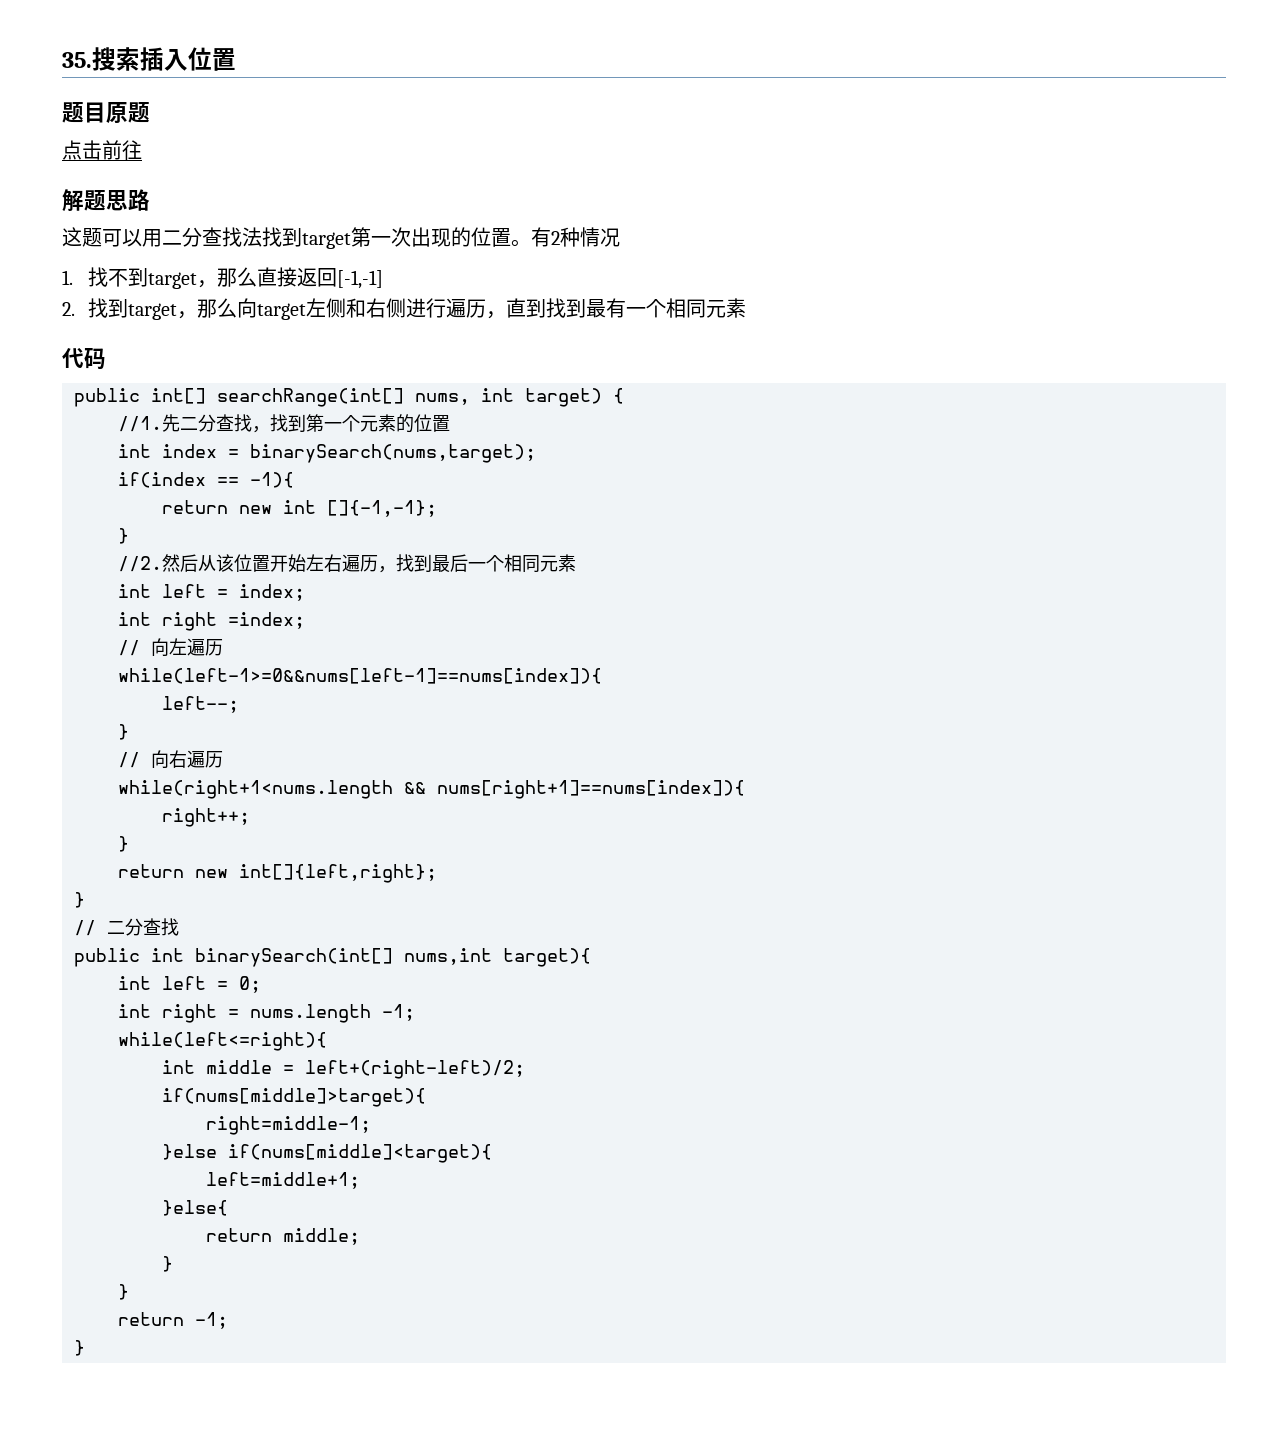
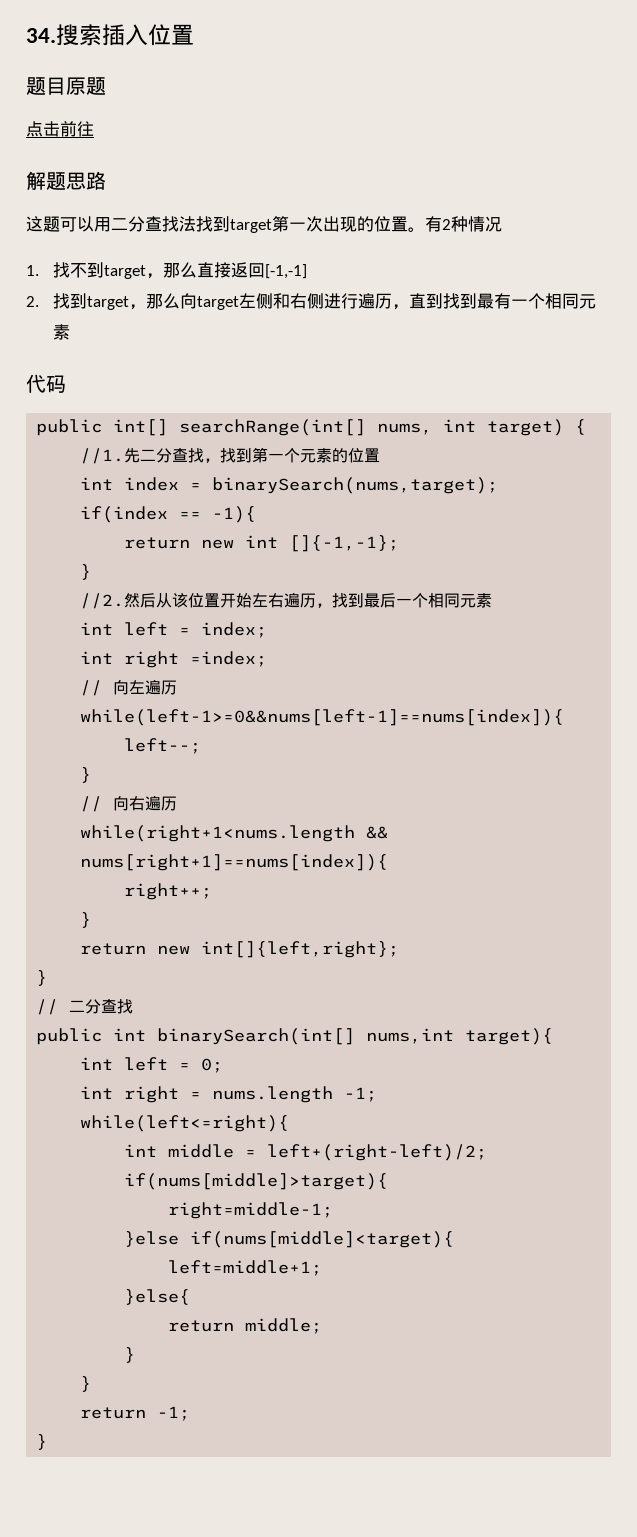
- 35.搜索插入位置
+ 34.搜索插入位置

